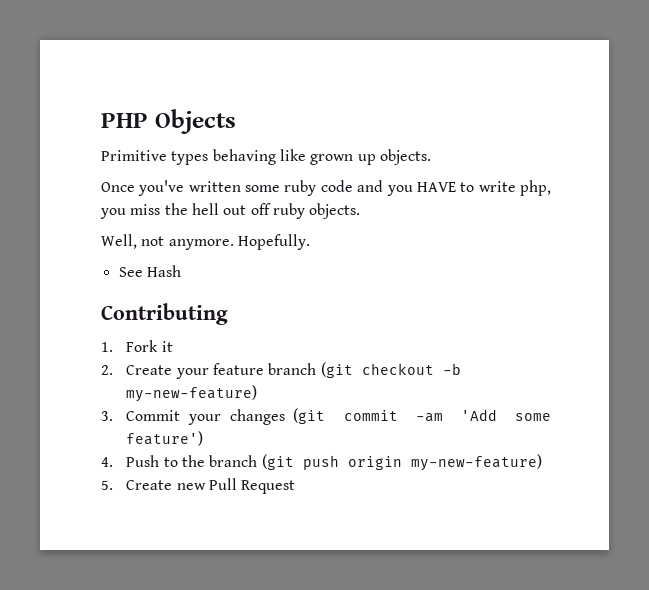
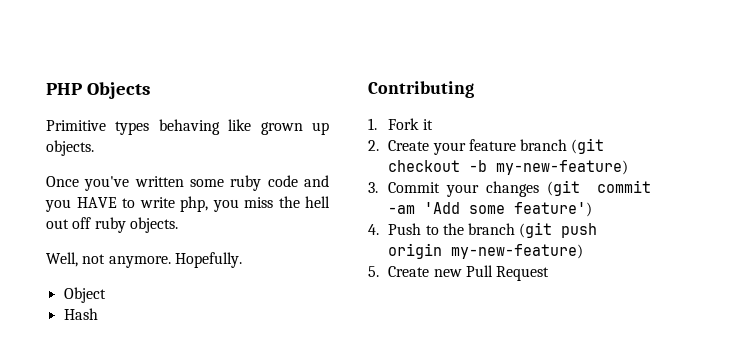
- See Hash
+ Object
+ Hash

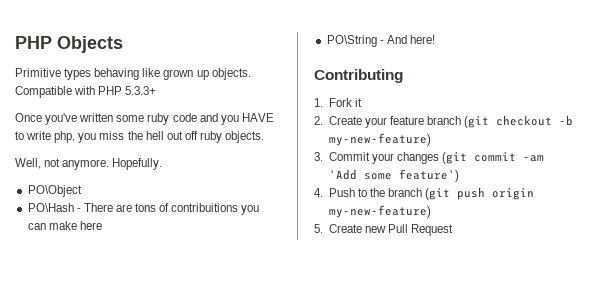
+ Compatible with PHP 5.3.3+
- Object
- Hash
+ PO\Object
+ PO\Hash - There are tons of contribuitions you can make here
+ PO\String - And here!

